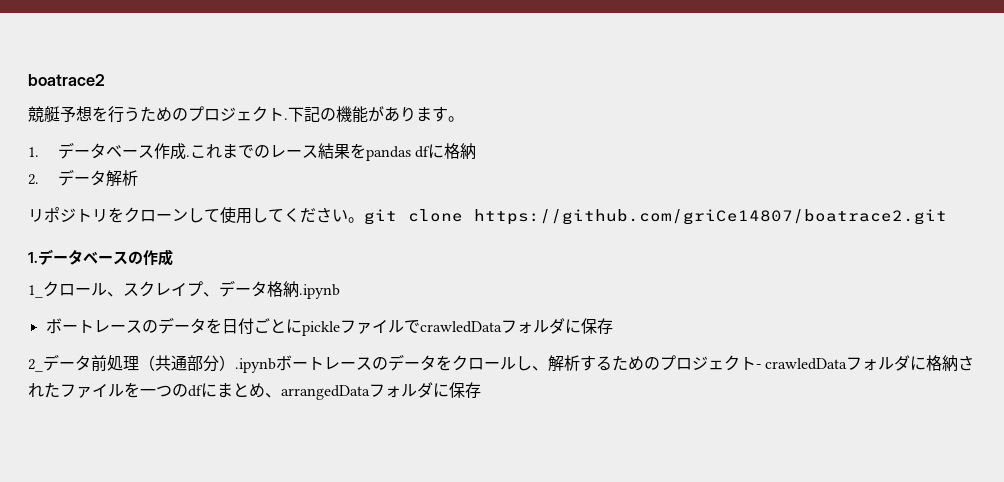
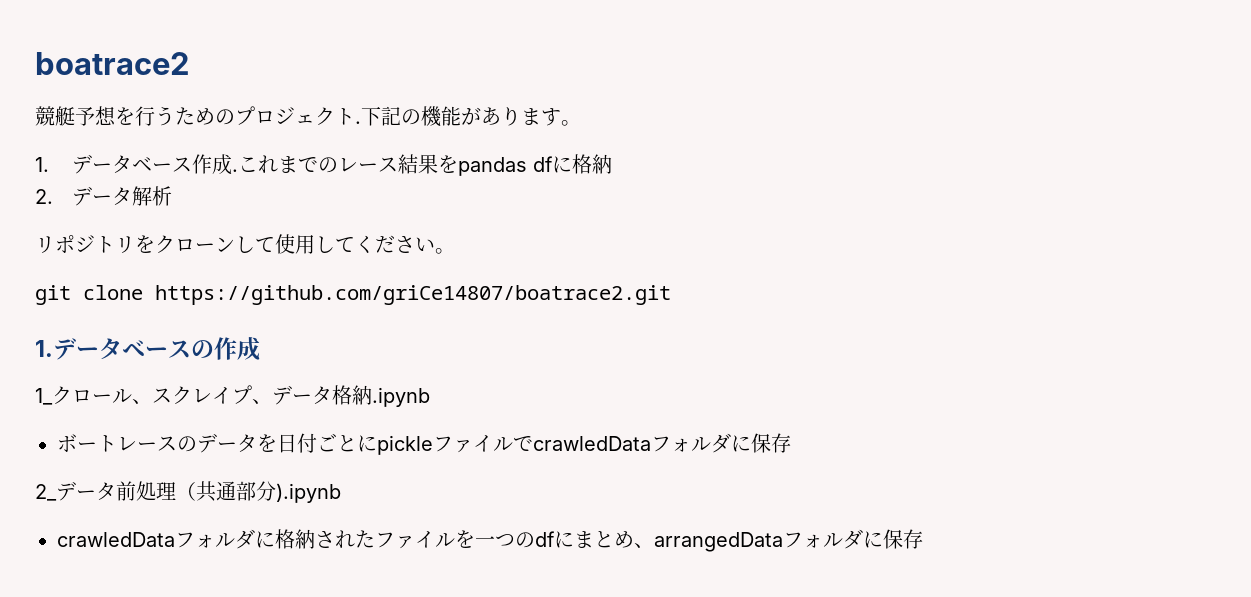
- リポジトリをクローンして使用してください。git clone https://github.com/griCe14807/boatrace2.git
+ リポジトリをクローンして使用してください。
+ git clone https://github.com/griCe14807/boatrace2.git
- 2_データ前処理（共通部分）.ipynbボートレースのデータをクロールし、解析するためのプロジェクト- crawledDataフォルダに格納されたファイルを一つのdfにまとめ、arrangedDataフォルダに保存
+ 2_データ前処理（共通部分).ipynb
+ crawledDataフォルダに格納されたファイルを一つのdfにまとめ、arrangedDataフォルダに保存

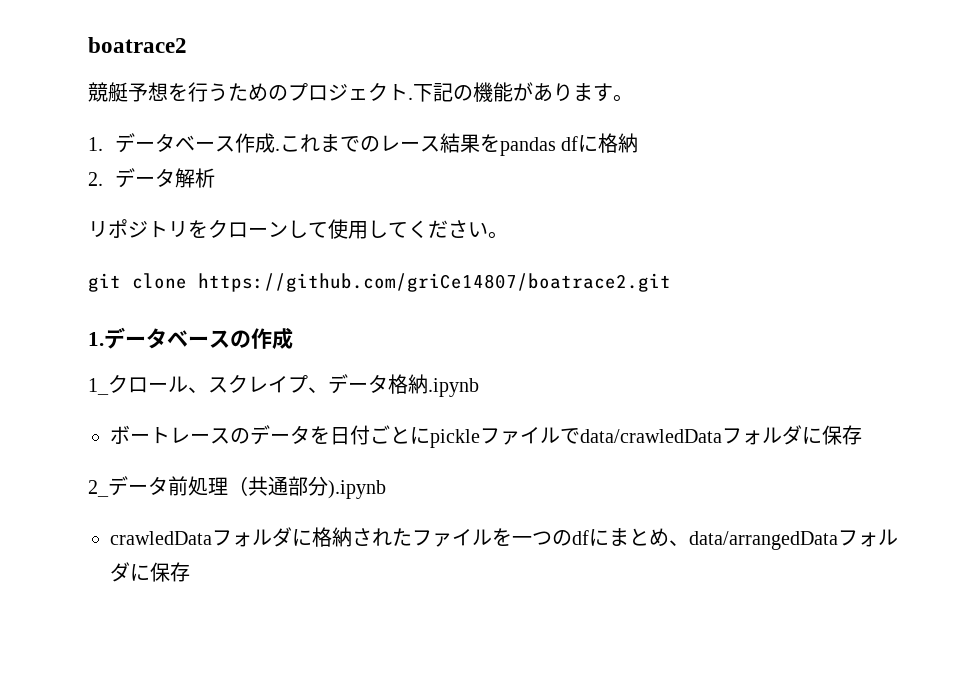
- ボートレースのデータを日付ごとにpickleファイルでcrawledDataフォルダに保存
+ ボートレースのデータを日付ごとにpickleファイルでdata/crawledDataフォルダに保存
- crawledDataフォルダに格納されたファイルを一つのdfにまとめ、arrangedDataフォルダに保存
+ crawledDataフォルダに格納されたファイルを一つのdfにまとめ、data/arrangedDataフォルダに保存

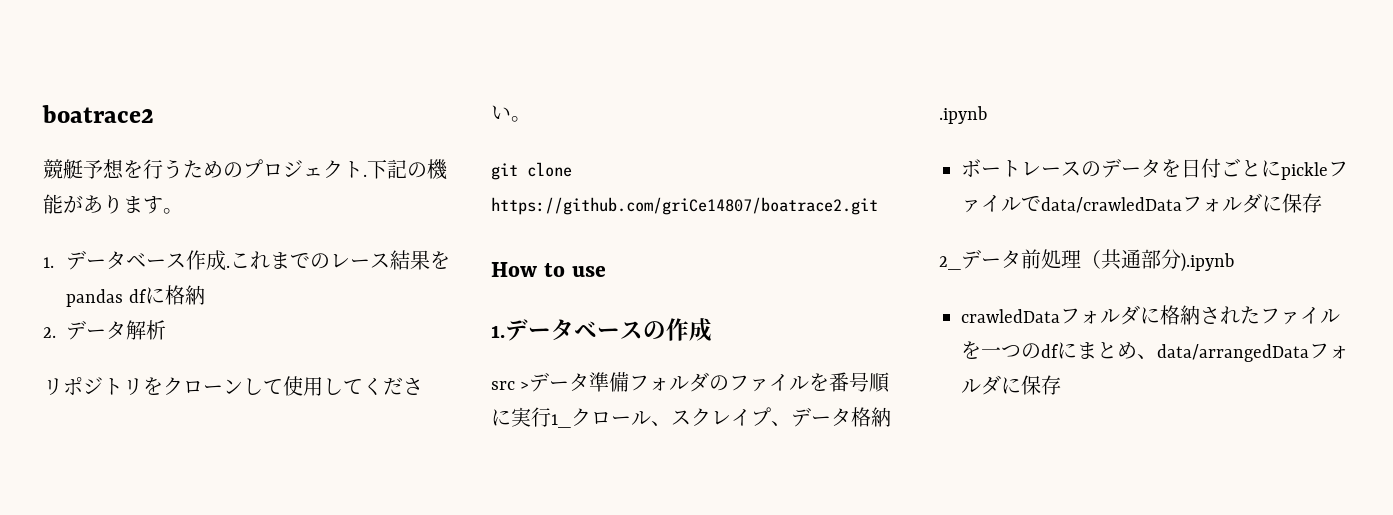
+ How to use
- 1_クロール、スクレイプ、データ格納.ipynb
+ src >データ準備フォルダのファイルを番号順に実行1_クロール、スクレイプ、データ格納.ipynb

